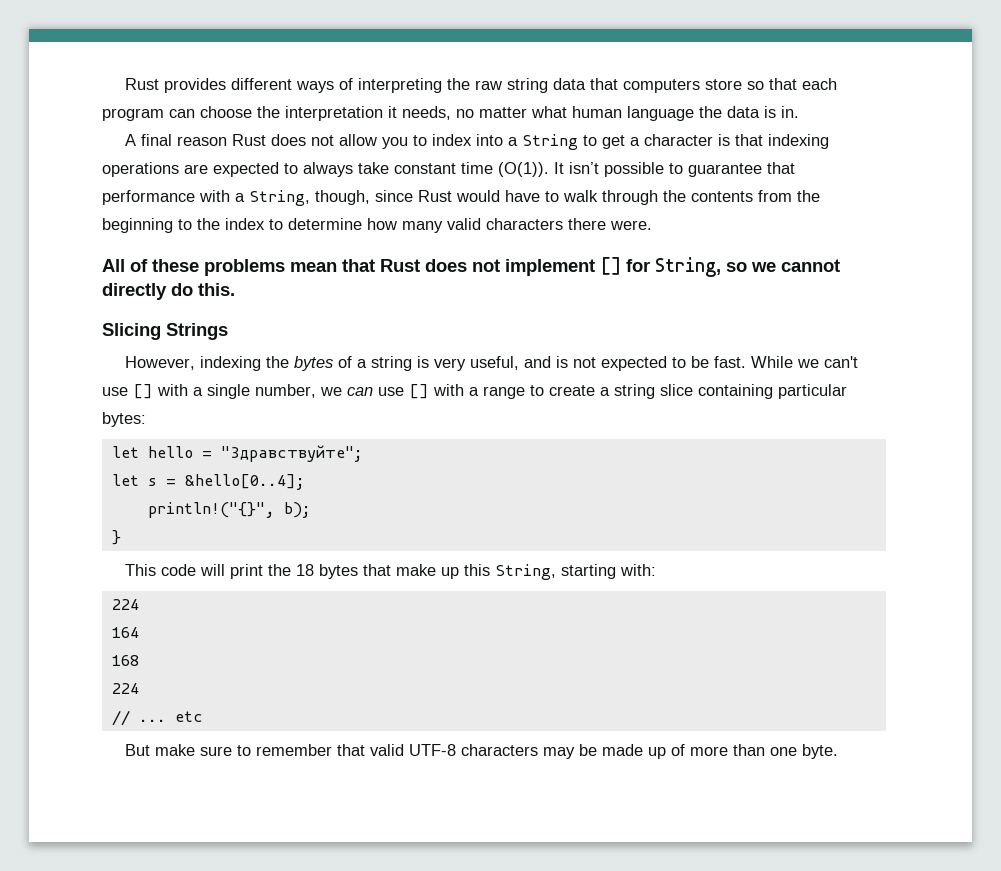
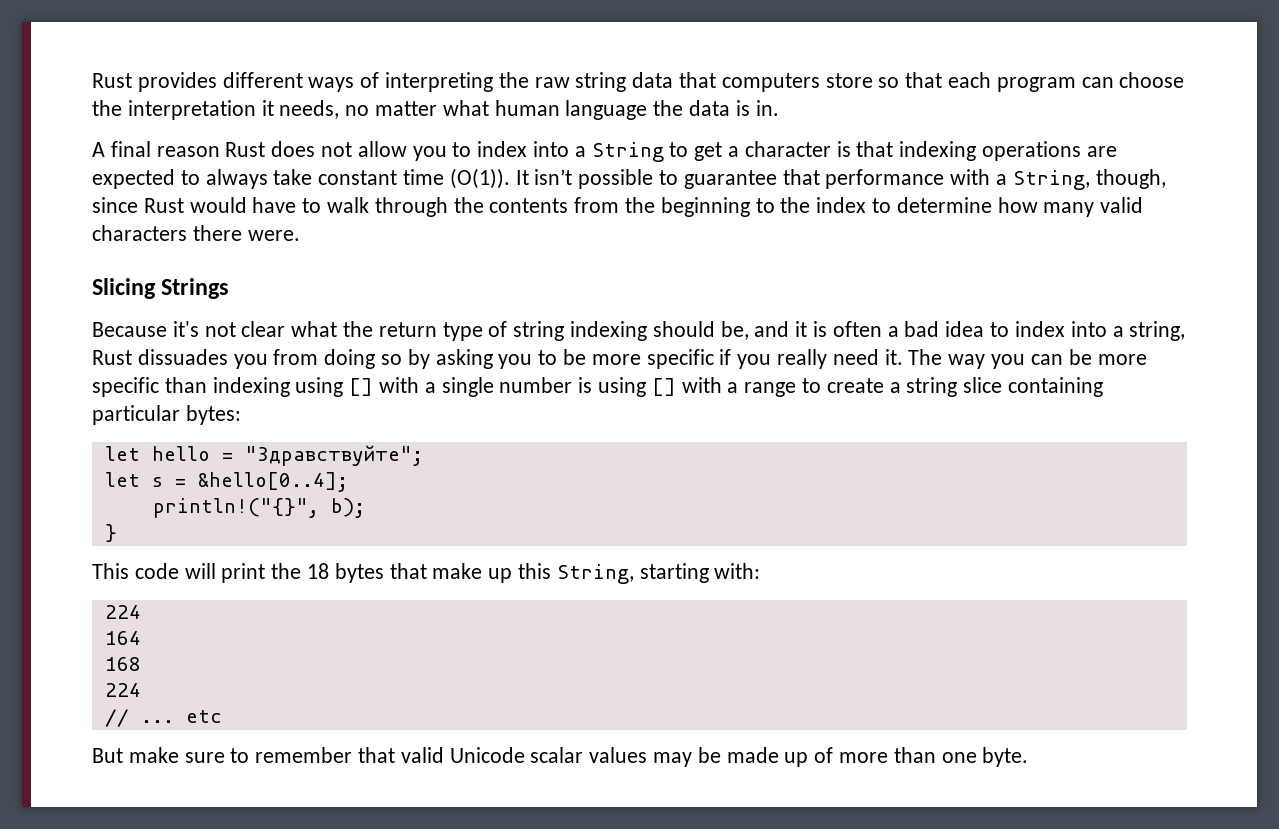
- All of these problems mean that Rust does not implement [] for String, so we cannot directly do this.
  Slicing Strings
- However, indexing the bytes of a string is very useful, and is not expected to be fast. While we can't use [] with a single number, we can use [] with a range to create a string slice containing particular bytes:
+ Because it's not clear what the return type of string indexing should be, and it is often a bad idea to index into a string, Rust dissuades you from doing so by asking you to be more specific if you really need it. The way you can be more specific than indexing using [] with a single number is using [] with a range to create a string slice containing particular bytes:
- But make sure to remember that valid UTF-8 characters may be made up of more than one byte.
+ But make sure to remember that valid Unicode scalar values may be made up of more than one byte.

